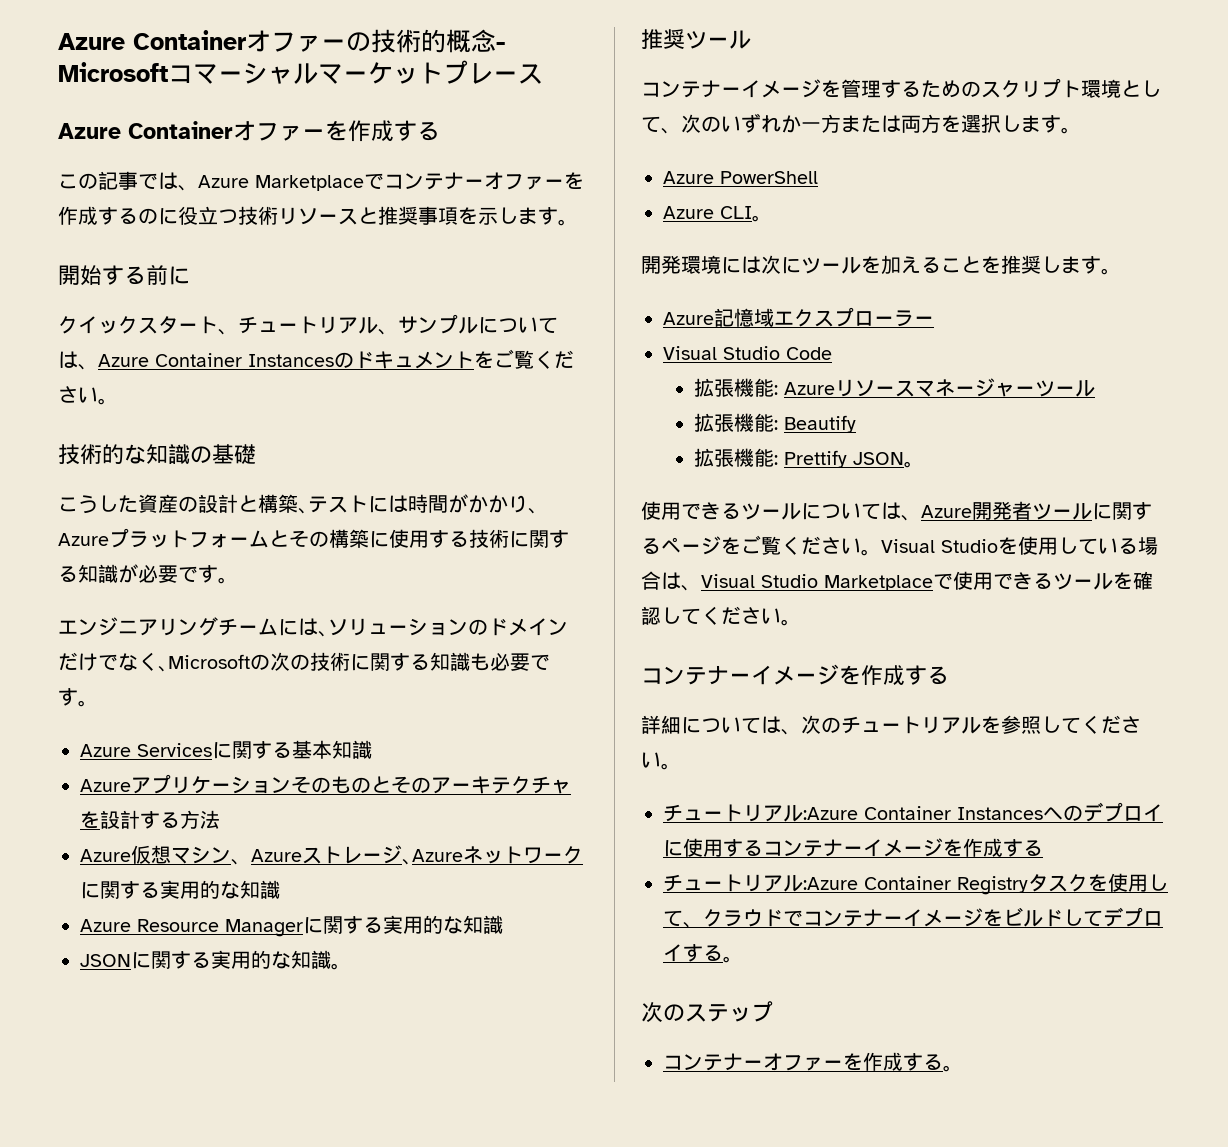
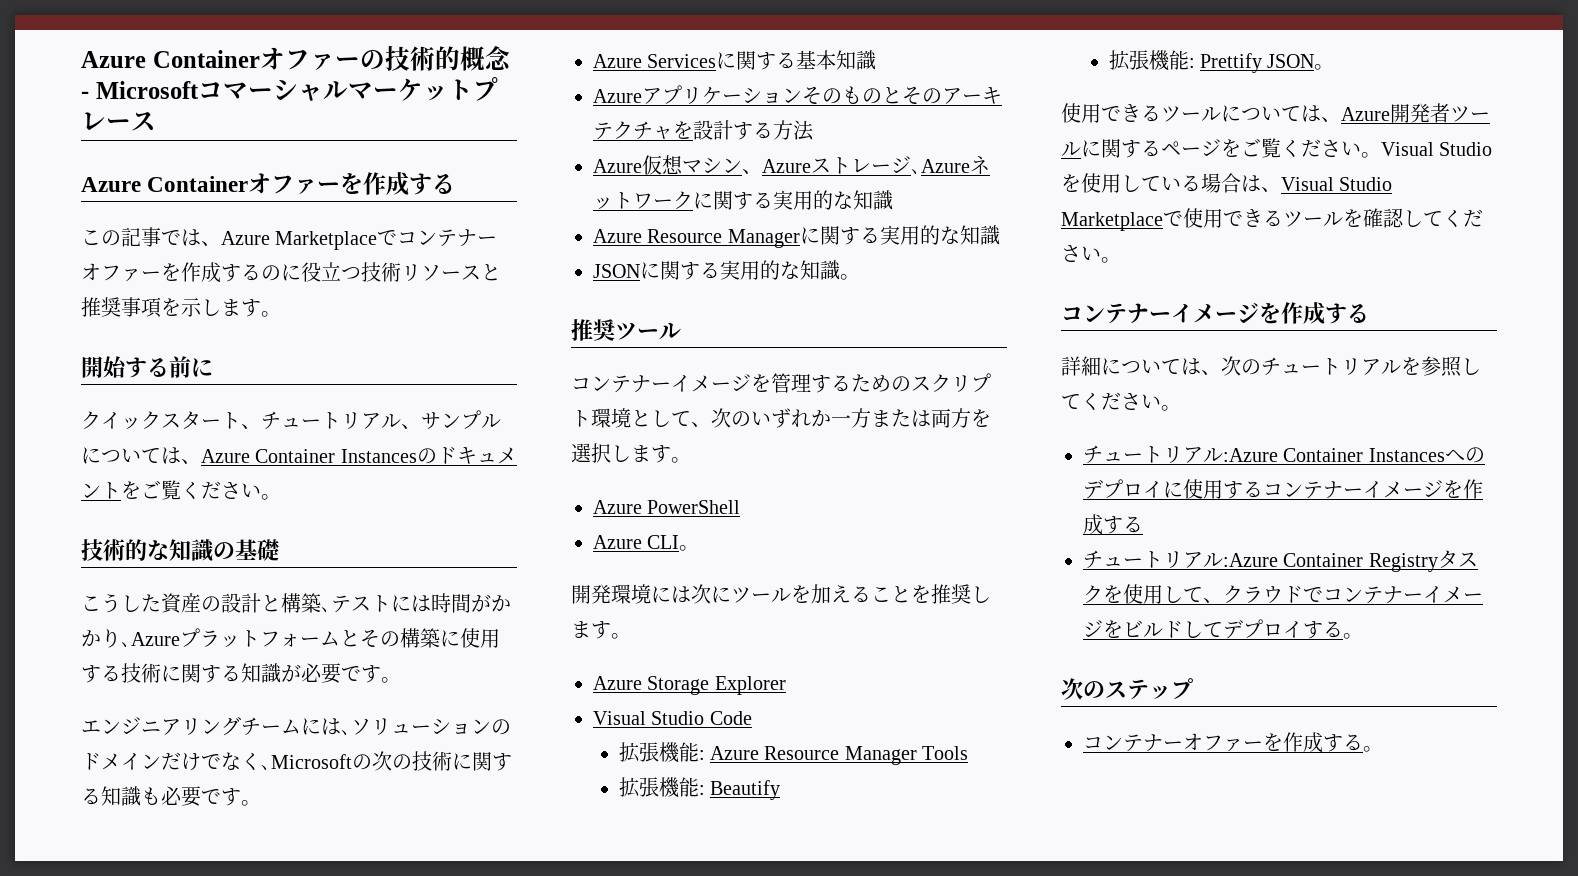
- Azure記憶域エクスプローラー
+ Azure Storage Explorer
- 拡張機能: Azureリソースマネージャーツール
+ 拡張機能: Azure Resource Manager Tools

